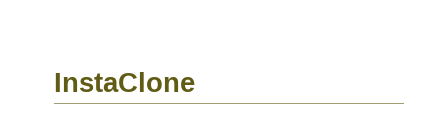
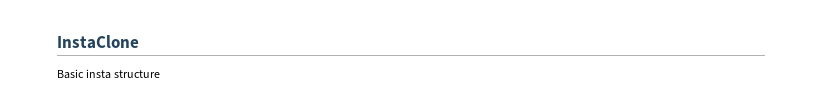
+ Basic insta structure

